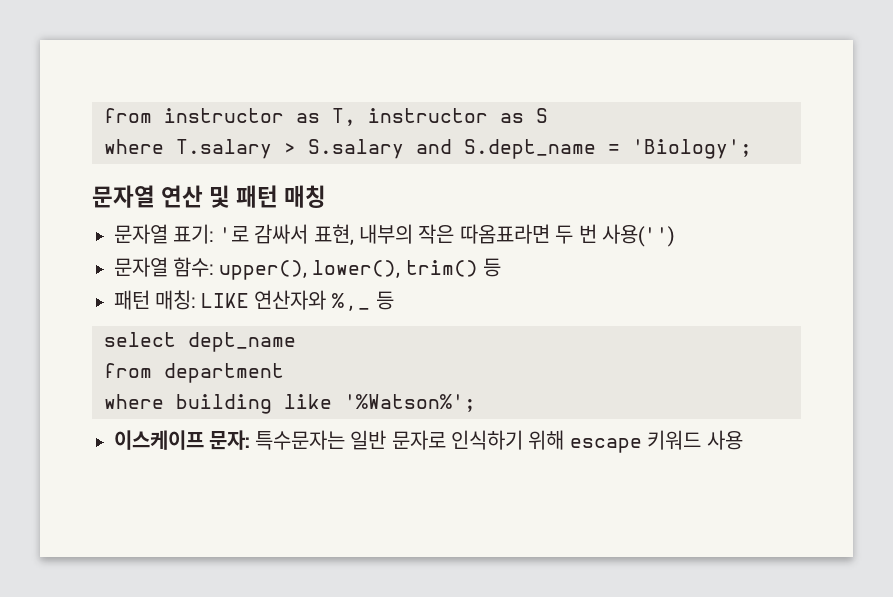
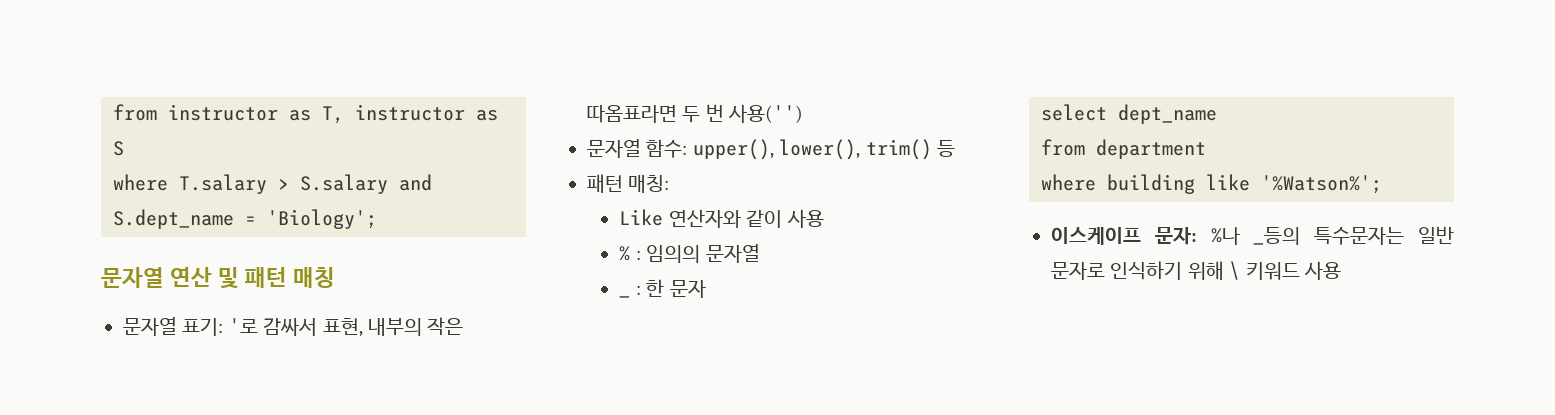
- 패턴 매칭: LIKE 연산자와 % , _ 등
+ 패턴 매칭:
+ Like 연산자와 같이 사용
+ % : 임의의 문자열
+ _ : 한 문자
- 이스케이프 문자: 특수문자는 일반 문자로 인식하기 위해 escape 키워드 사용
+ 이스케이프 문자: %나 _등의 특수문자는 일반 문자로 인식하기 위해 \ 키워드 사용

